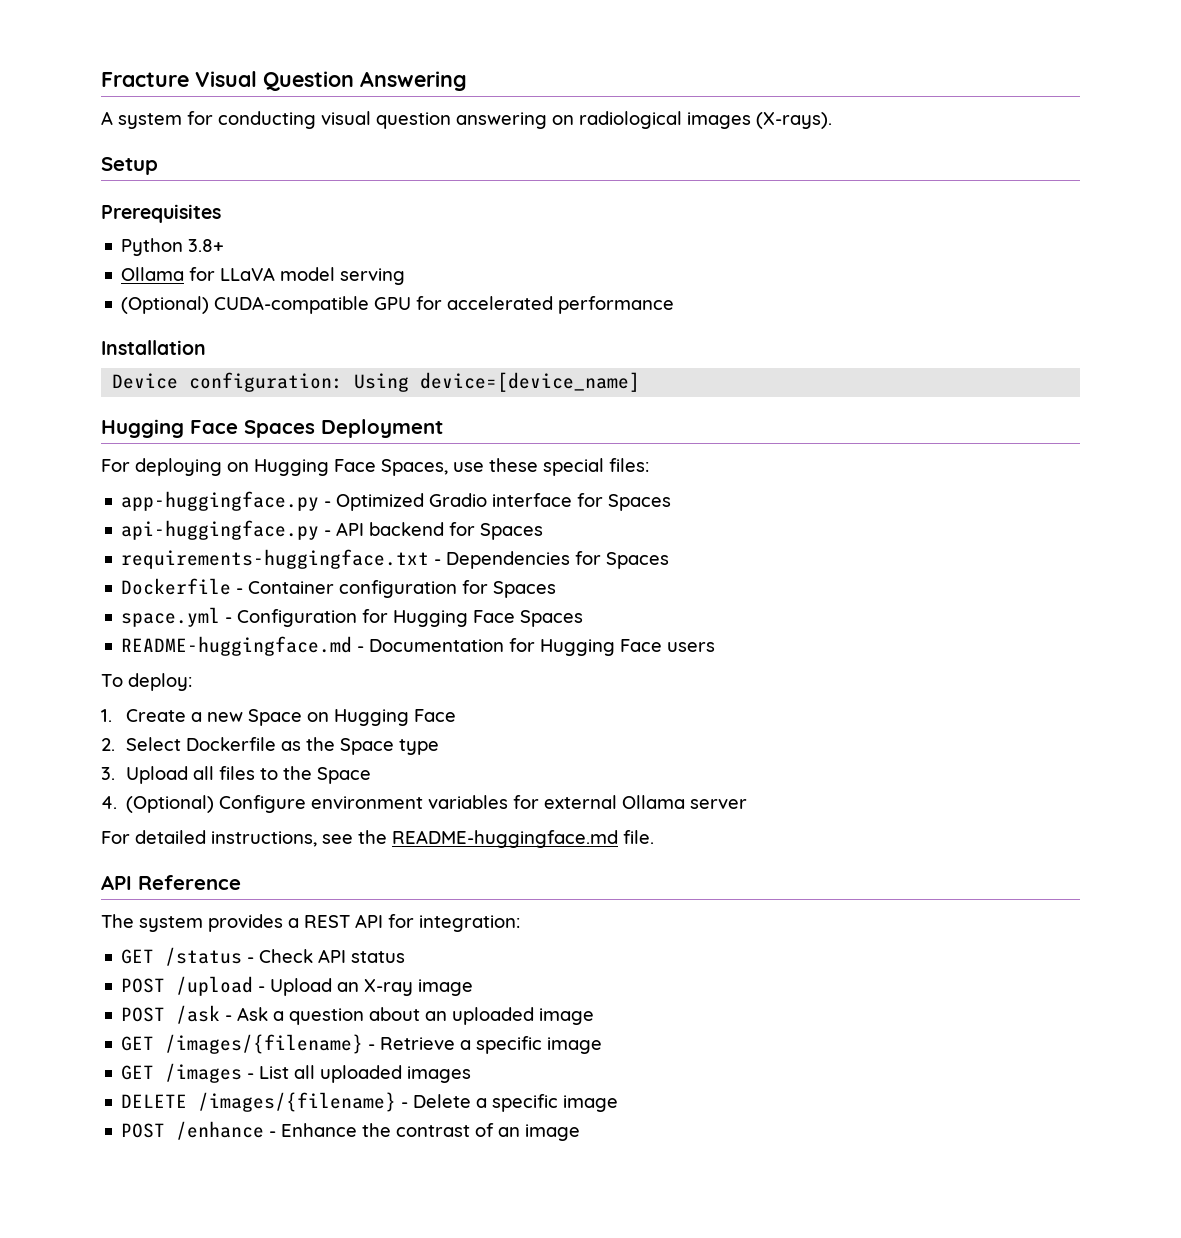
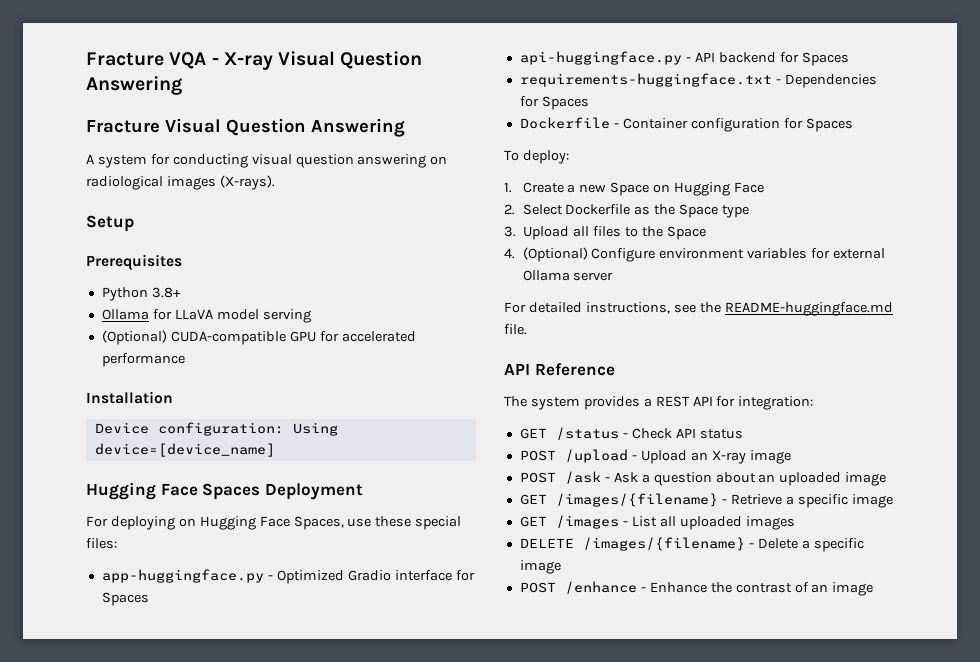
+ Fracture VQA - X-ray Visual Question Answering
- space.yml - Configuration for Hugging Face Spaces
- README-huggingface.md - Documentation for Hugging Face users

